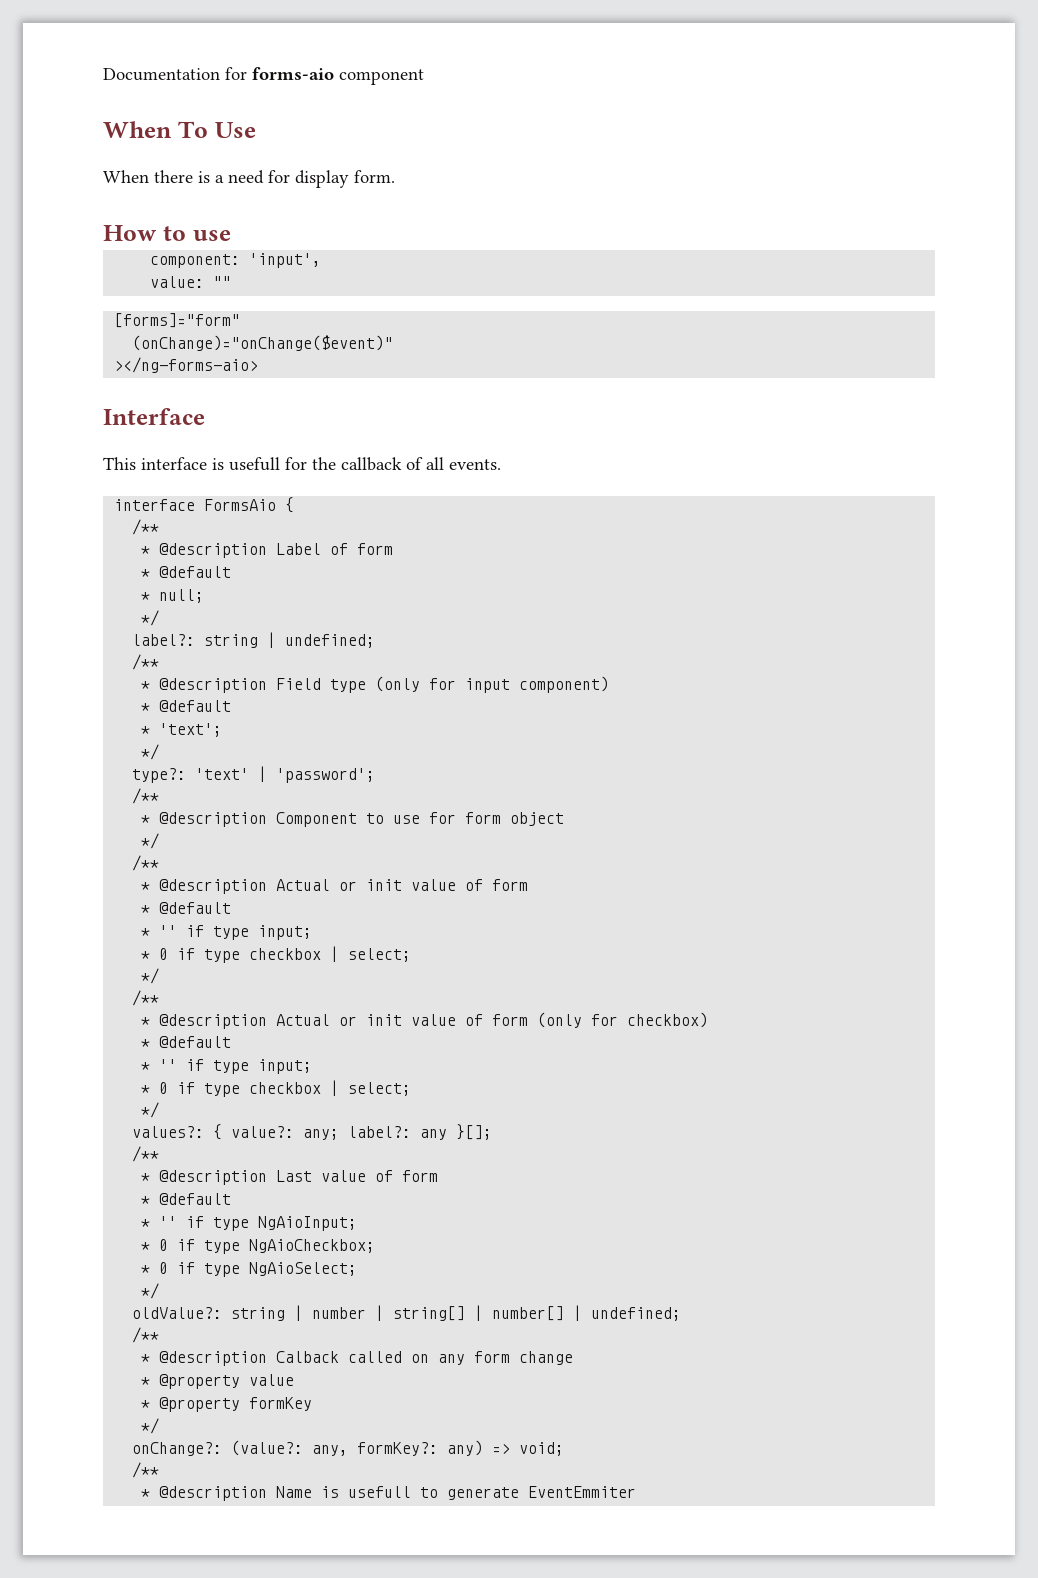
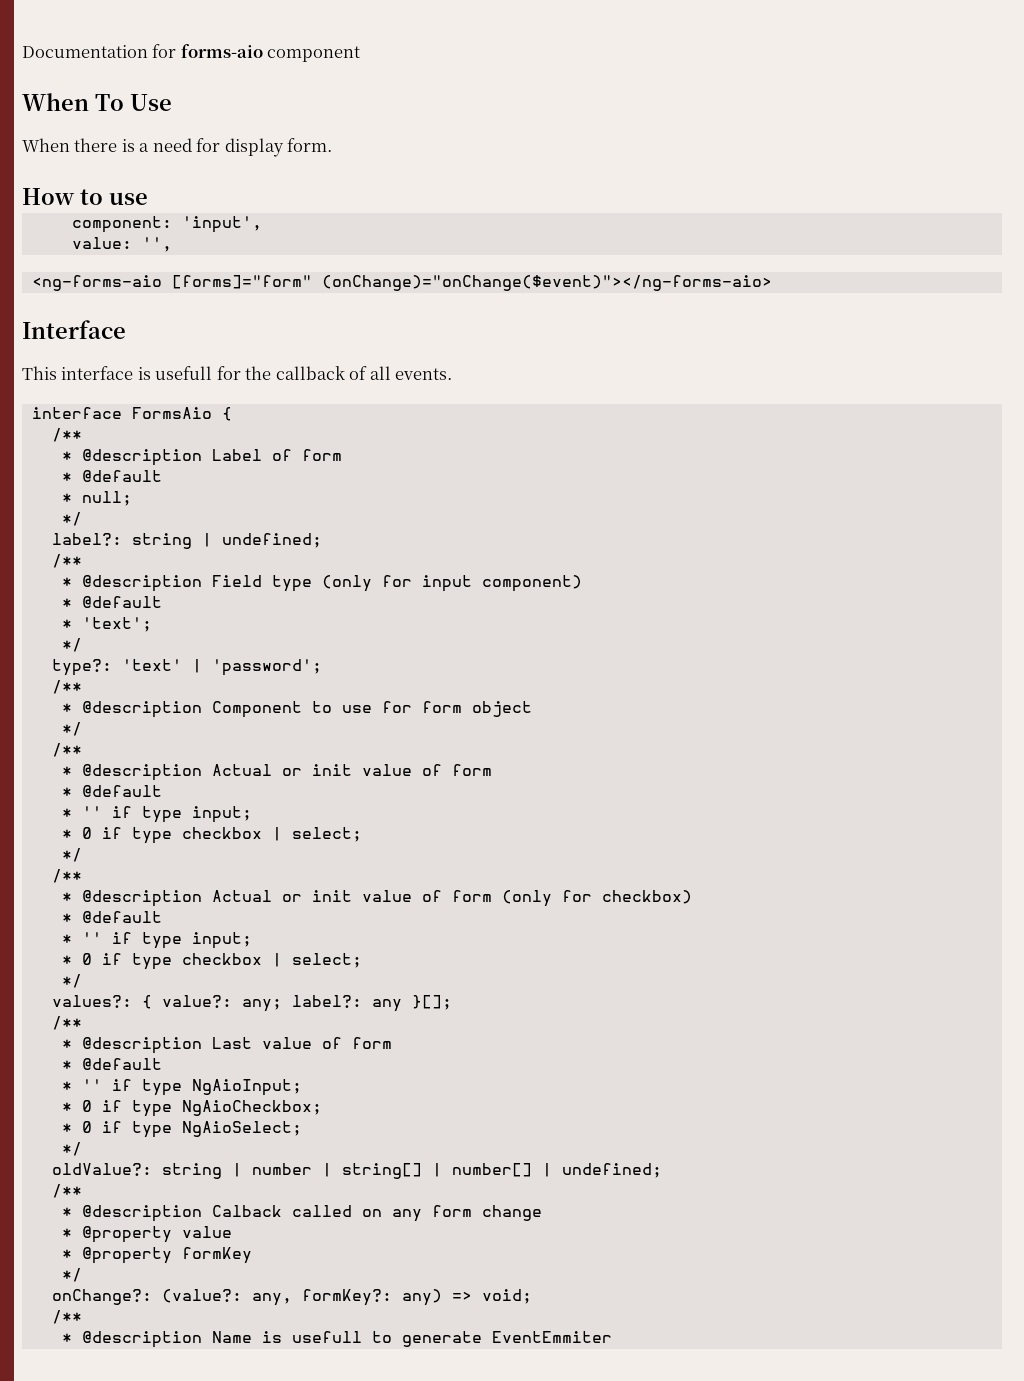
- value: ""
- [forms]="form"
- (onChange)="onChange($event)"
- ></ng-forms-aio>
+ value: '',
+ <ng-forms-aio [forms]="form" (onChange)="onChange($event)"></ng-forms-aio>

